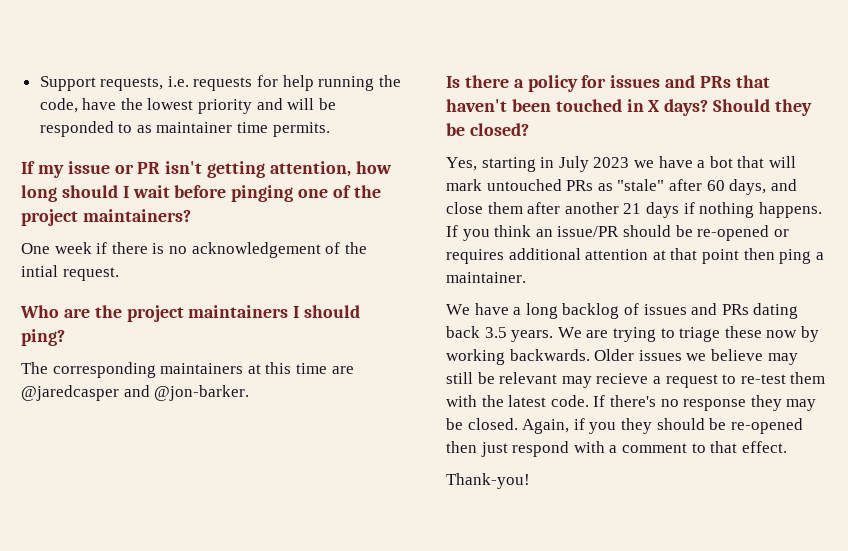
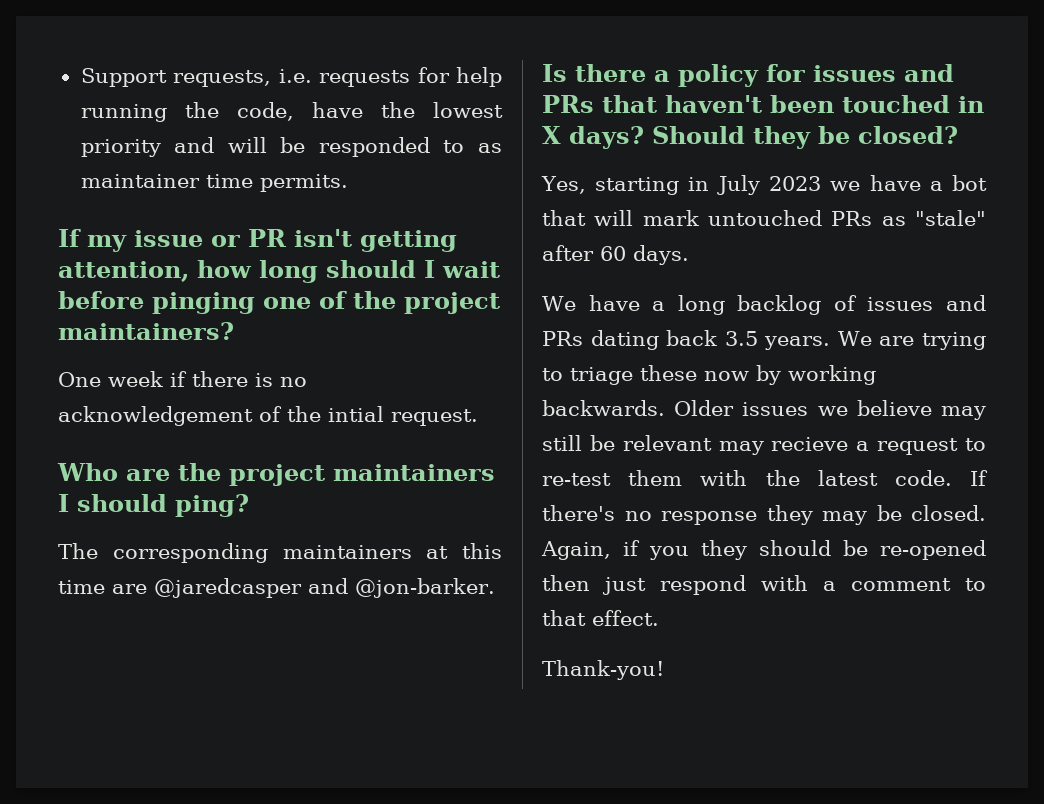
- Yes, starting in July 2023 we have a bot that will mark untouched PRs as "stale" after 60 days, and close them after another 21 days if nothing happens. If you think an issue/PR should be re-opened or requires additional attention at that point then ping a maintainer.
+ Yes, starting in July 2023 we have a bot that will mark untouched PRs as "stale" after 60 days.

